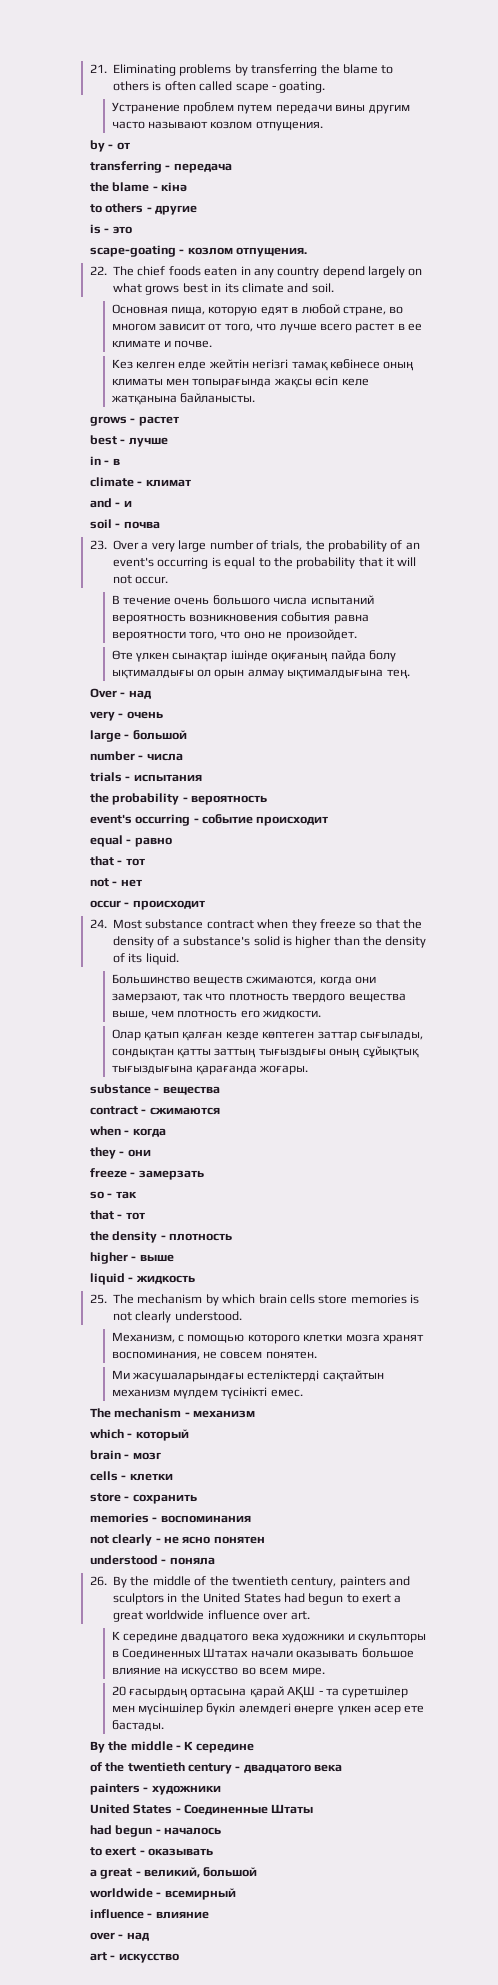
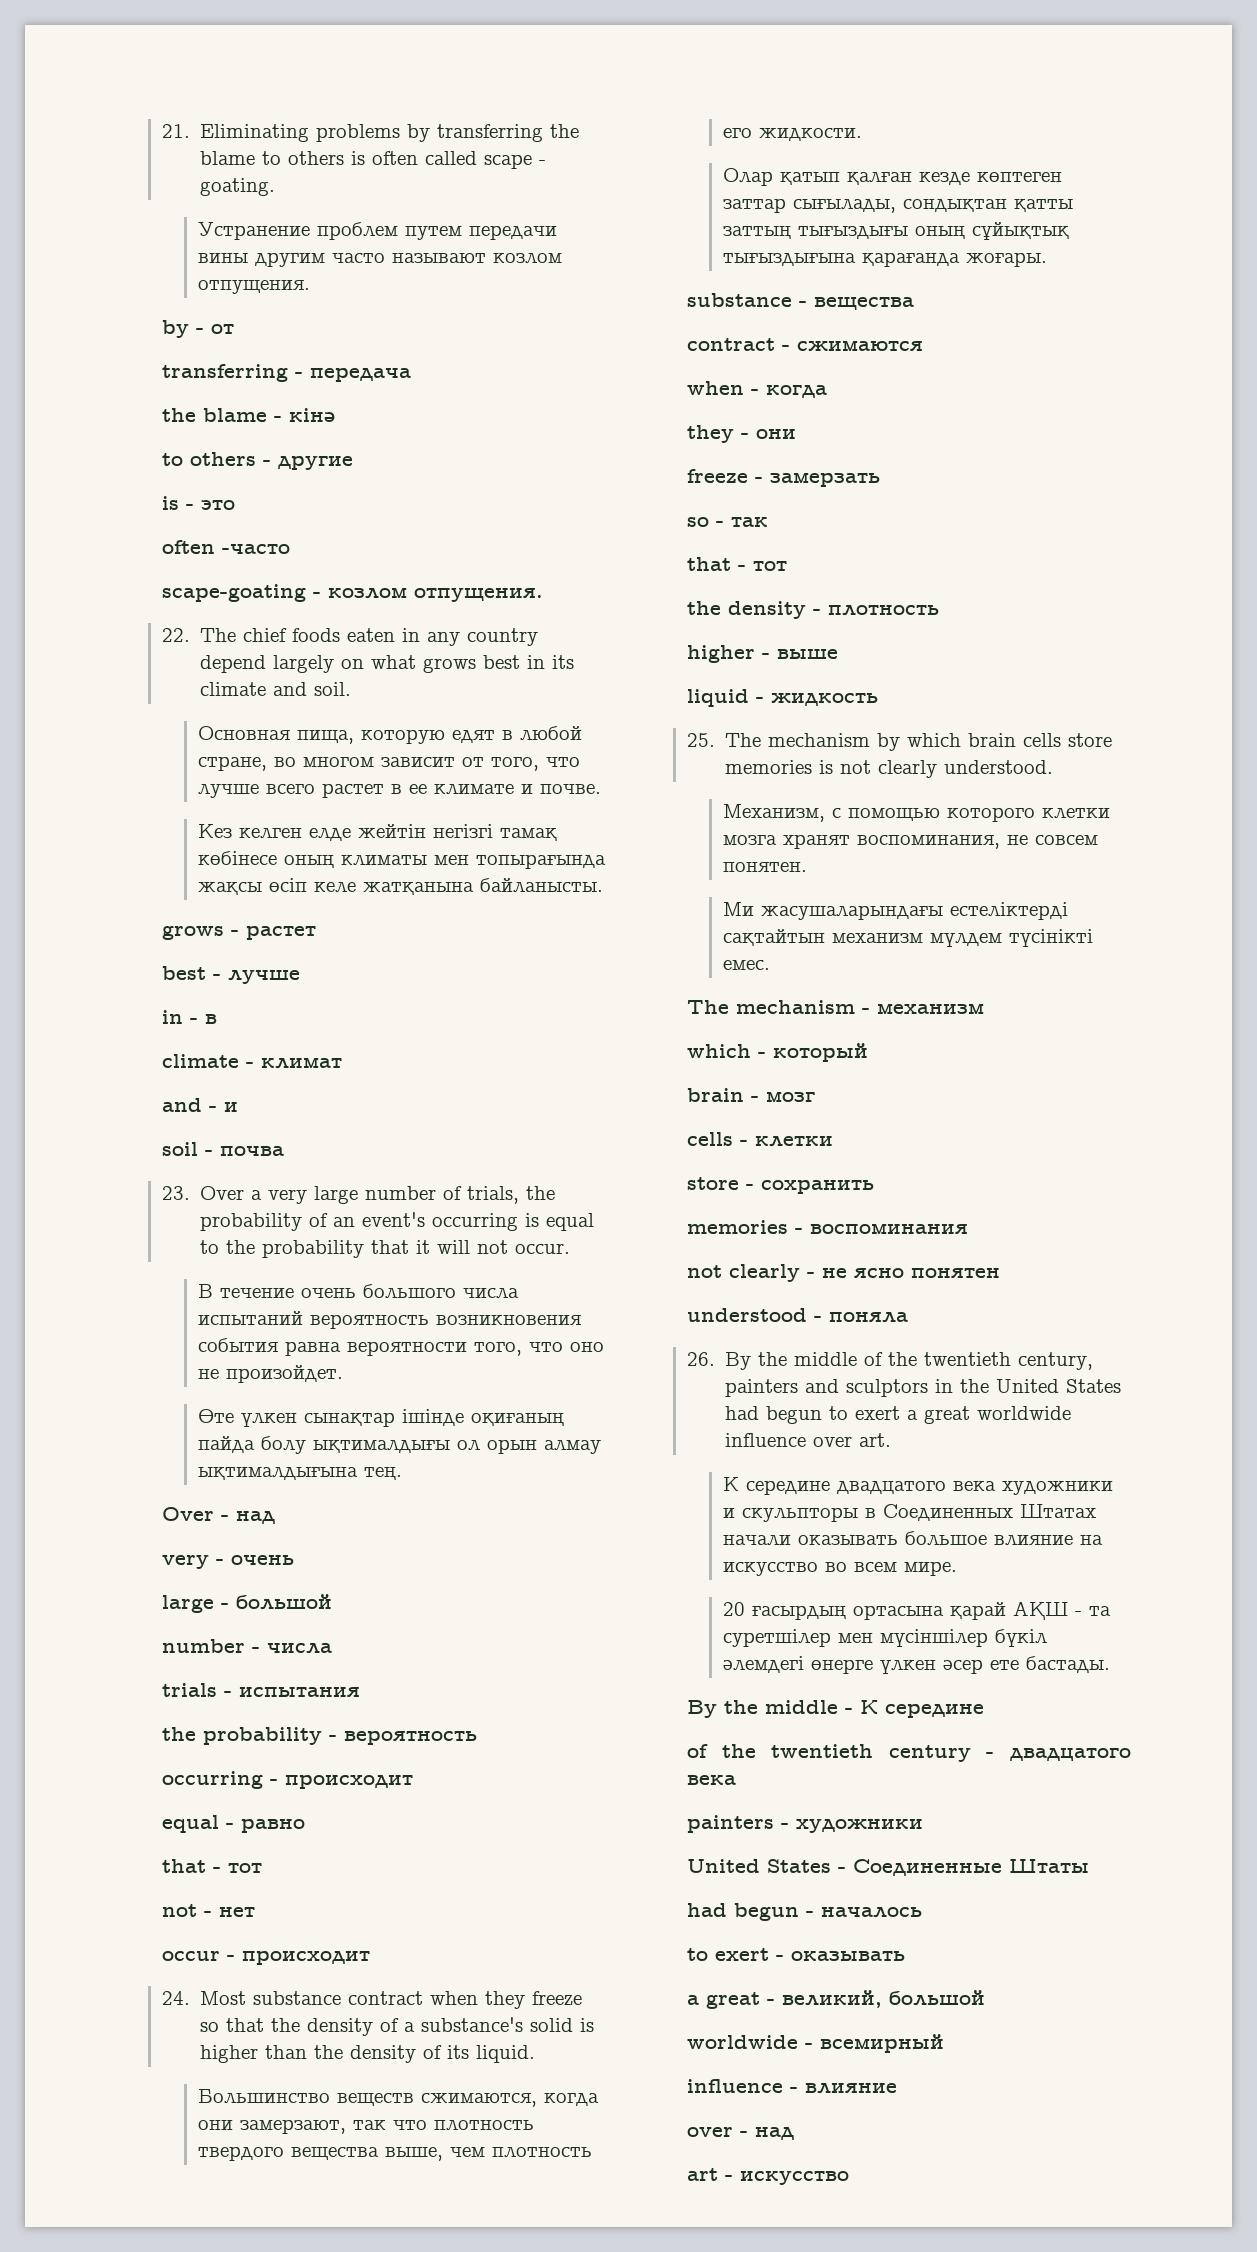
+ often -часто
- event's occurring - событие происходит
+ occurring - происходит

